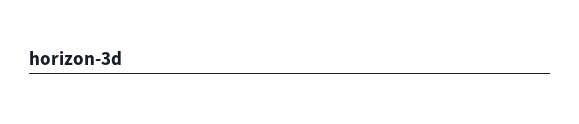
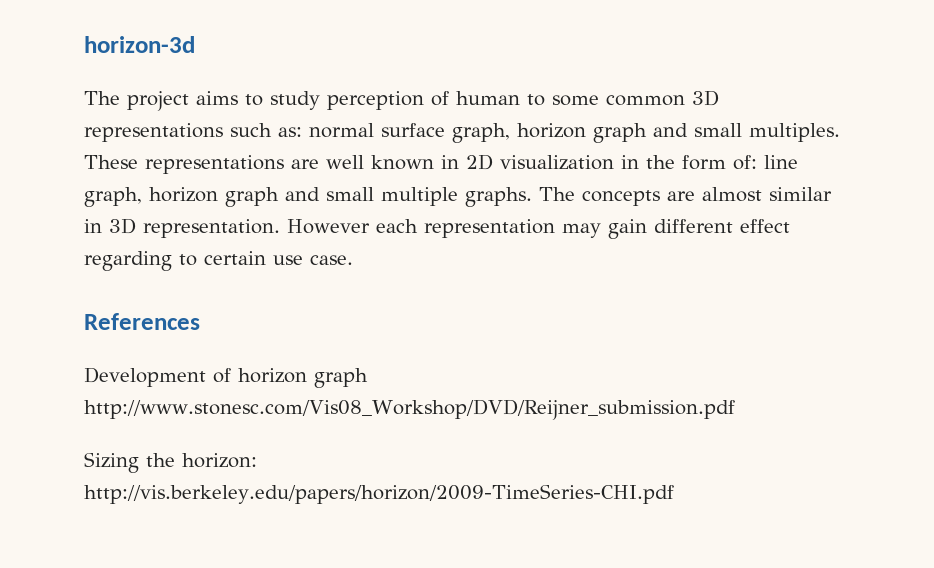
+ The project aims to study perception of human to some common 3D representations such as: normal surface graph, horizon graph and small multiples. These representations are well known in 2D visualization in the form of: line graph, horizon graph and small multiple graphs. The concepts are almost similar in 3D representation. However each representation may gain different effect regarding to certain use case.
+ References
+ Development of horizon graph http://www.stonesc.com/Vis08_Workshop/DVD/Reijner_submission.pdf
+ Sizing the horizon: http://vis.berkeley.edu/papers/horizon/2009-TimeSeries-CHI.pdf

